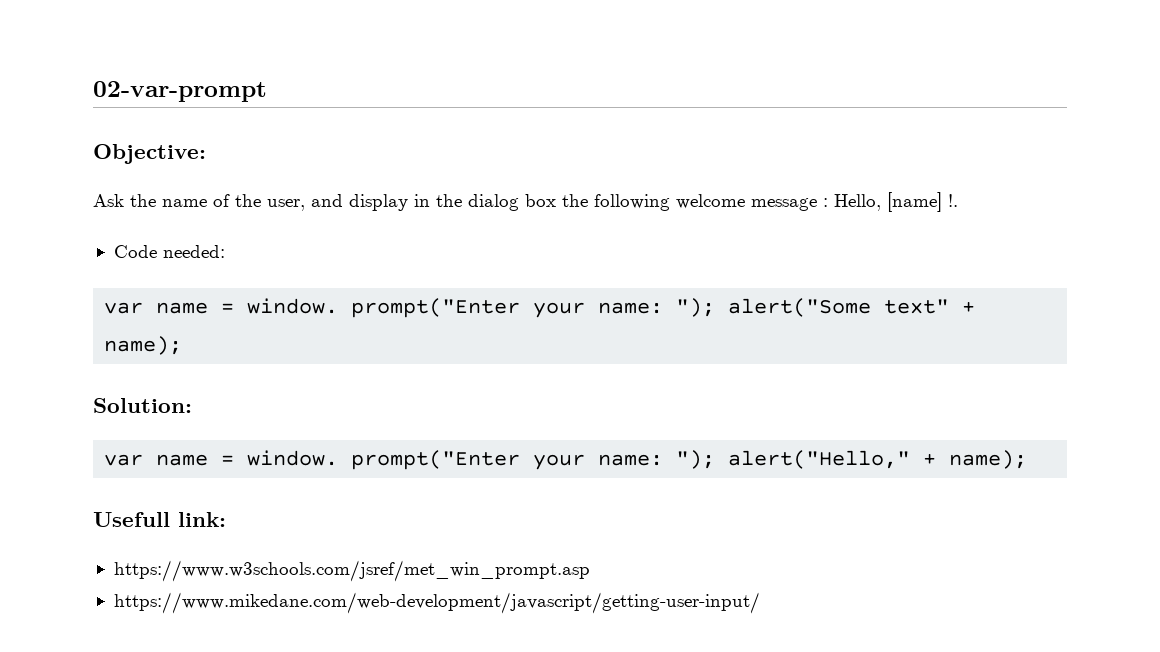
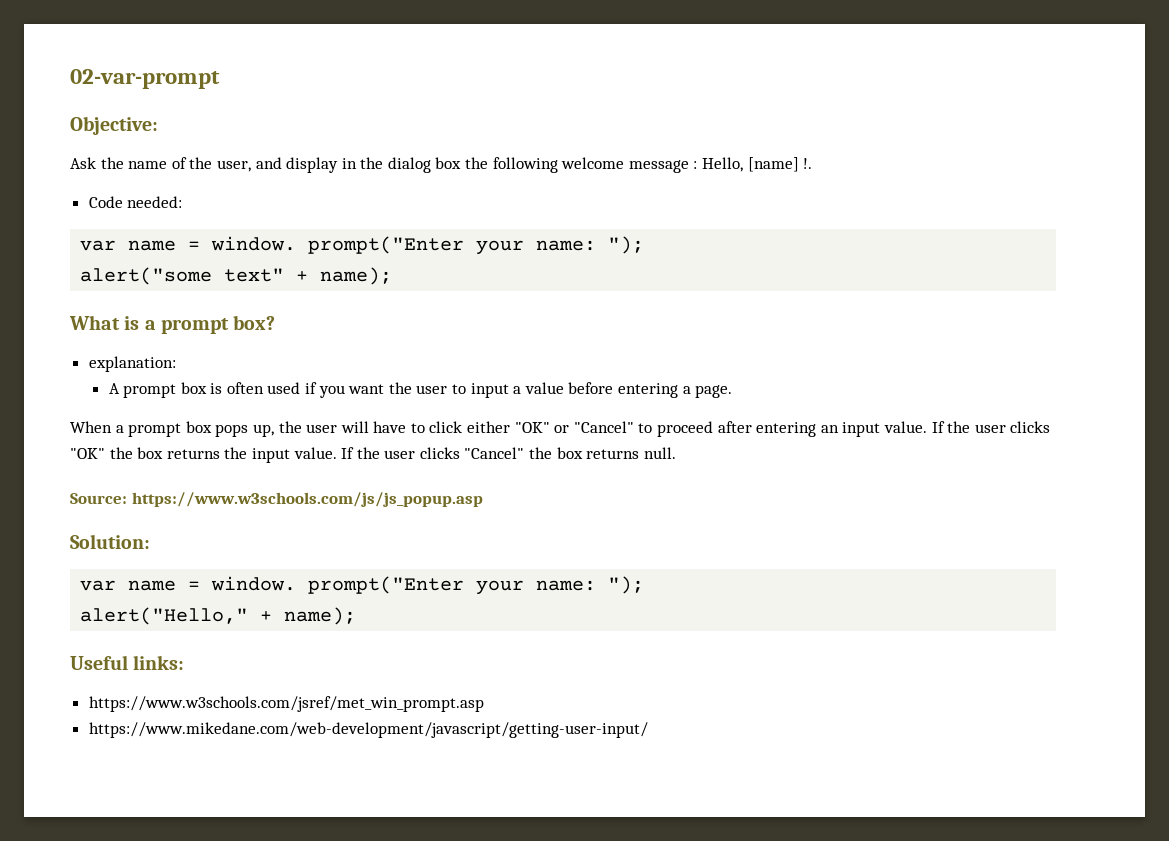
  Code needed:
- var name = window. prompt("Enter your name: "); alert("Some text" + name);
+ var name = window. prompt("Enter your name: ");
+ alert("some text" + name);
+ What is a prompt box?
+ explanation:
+ A prompt box is often used if you want the user to input a value before entering a page.
+ When a prompt box pops up, the user will have to click either "OK" or "Cancel" to proceed after entering an input value. If the user clicks "OK" the box returns the input value. If the user clicks "Cancel" the box returns null.
+ Source: https://www.w3schools.com/js/js_popup.asp
  Solution:
- var name = window. prompt("Enter your name: "); alert("Hello," + name);
+ var name = window. prompt("Enter your name: ");
+ alert("Hello," + name);
- Usefull link:
+ Useful links:

